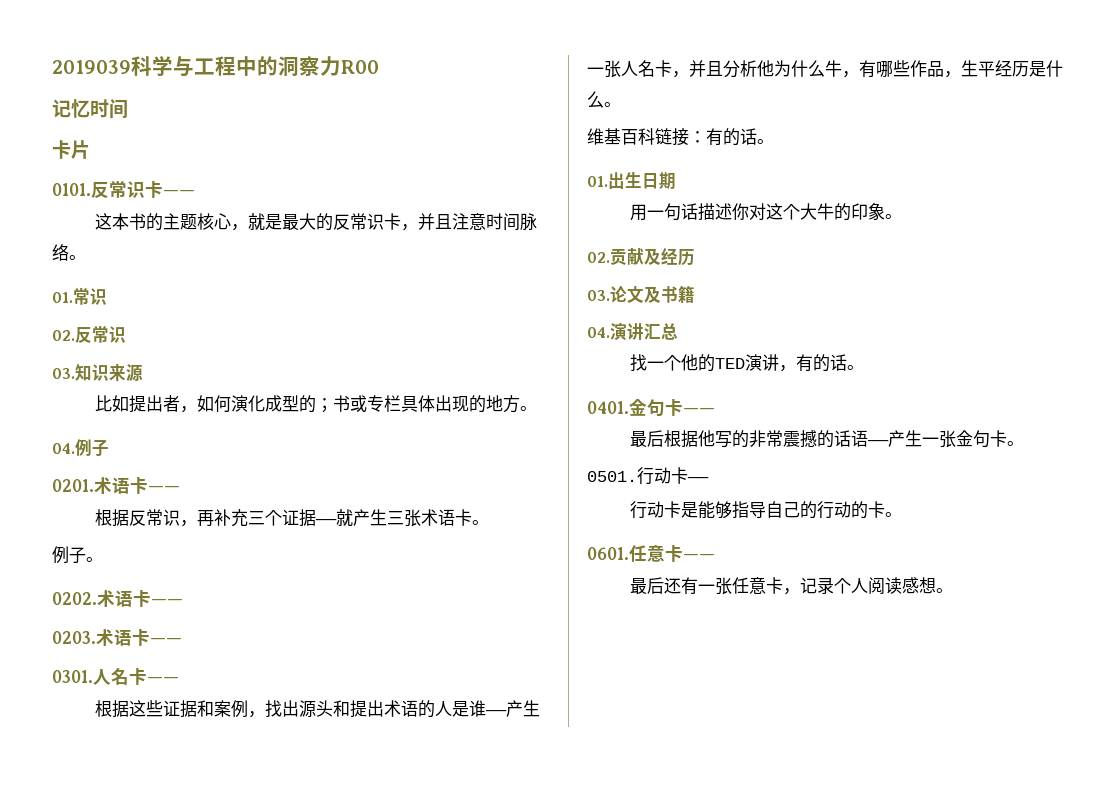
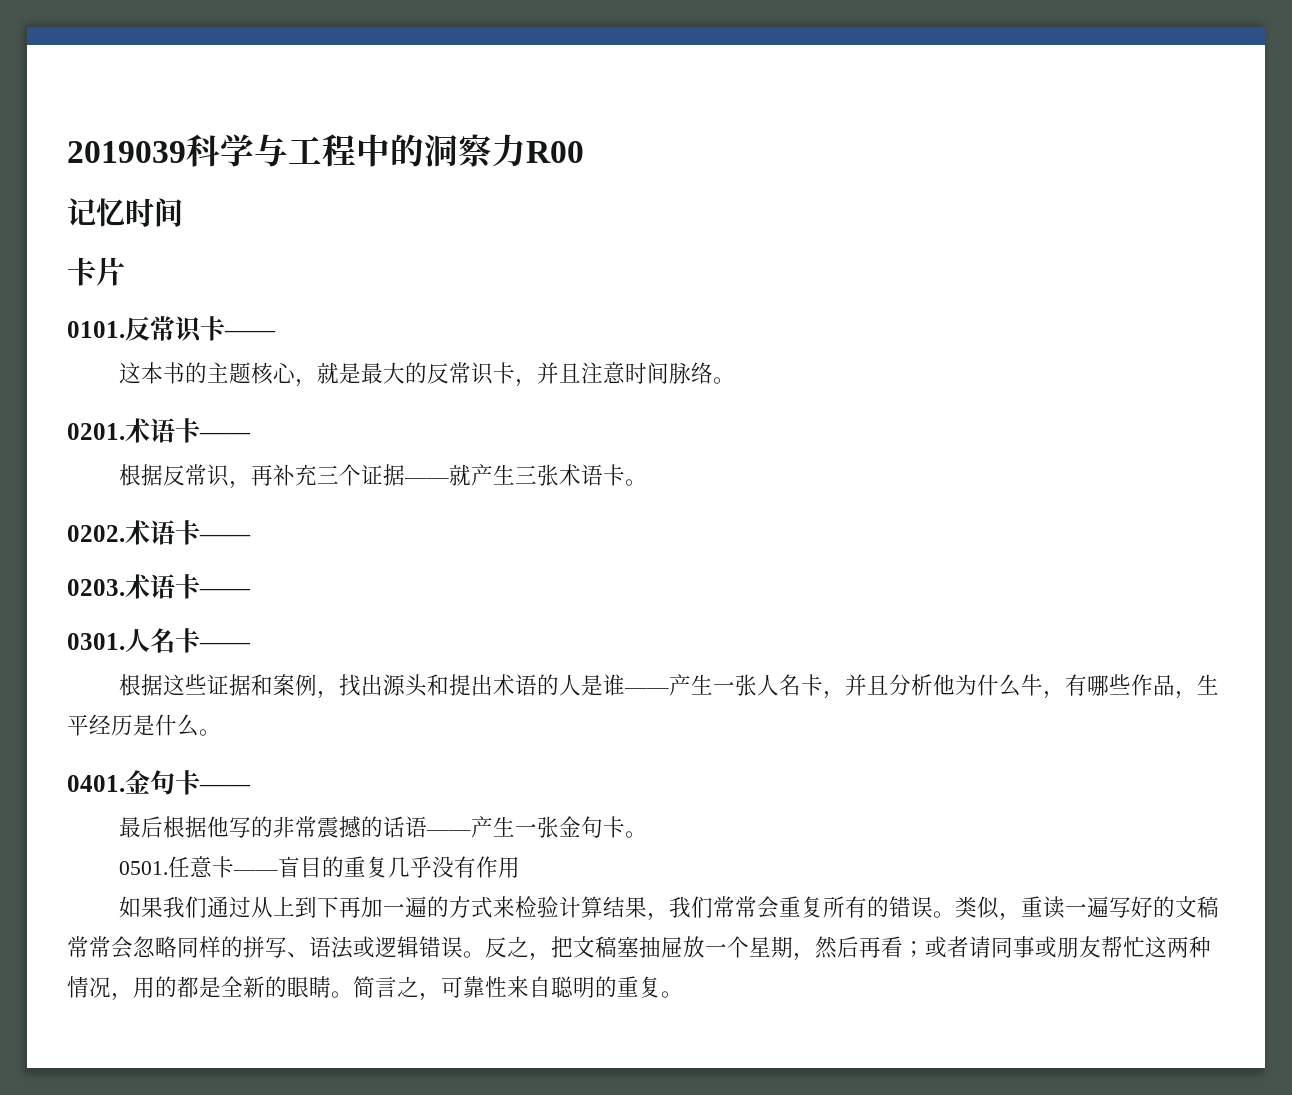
- 01.常识
- 02.反常识
- 03.知识来源
- 比如提出者，如何演化成型的；书或专栏具体出现的地方。
- 04.例子
- 例子。
- 维基百科链接：有的话。
- 01.出生日期
- 用一句话描述你对这个大牛的印象。
- 02.贡献及经历
- 03.论文及书籍
- 04.演讲汇总
- 找一个他的TED演讲，有的话。
- 行动卡——
- 行动卡是能够指导自己的行动的卡。
- 0601.任意卡——
- 最后还有一张任意卡，记录个人阅读感想。
+ 任意卡——盲目的重复几乎没有作用
+ 如果我们通过从上到下再加一遍的方式来检验计算结果，我们常常会重复所有的错误。类似，重读一遍写好的文稿常常会忽略同样的拼写、语法或逻辑错误。反之，把文稿塞抽屉放一个星期，然后再看；或者请同事或朋友帮忙这两种情况，用的都是全新的眼睛。简言之，可靠性来自聪明的重复。

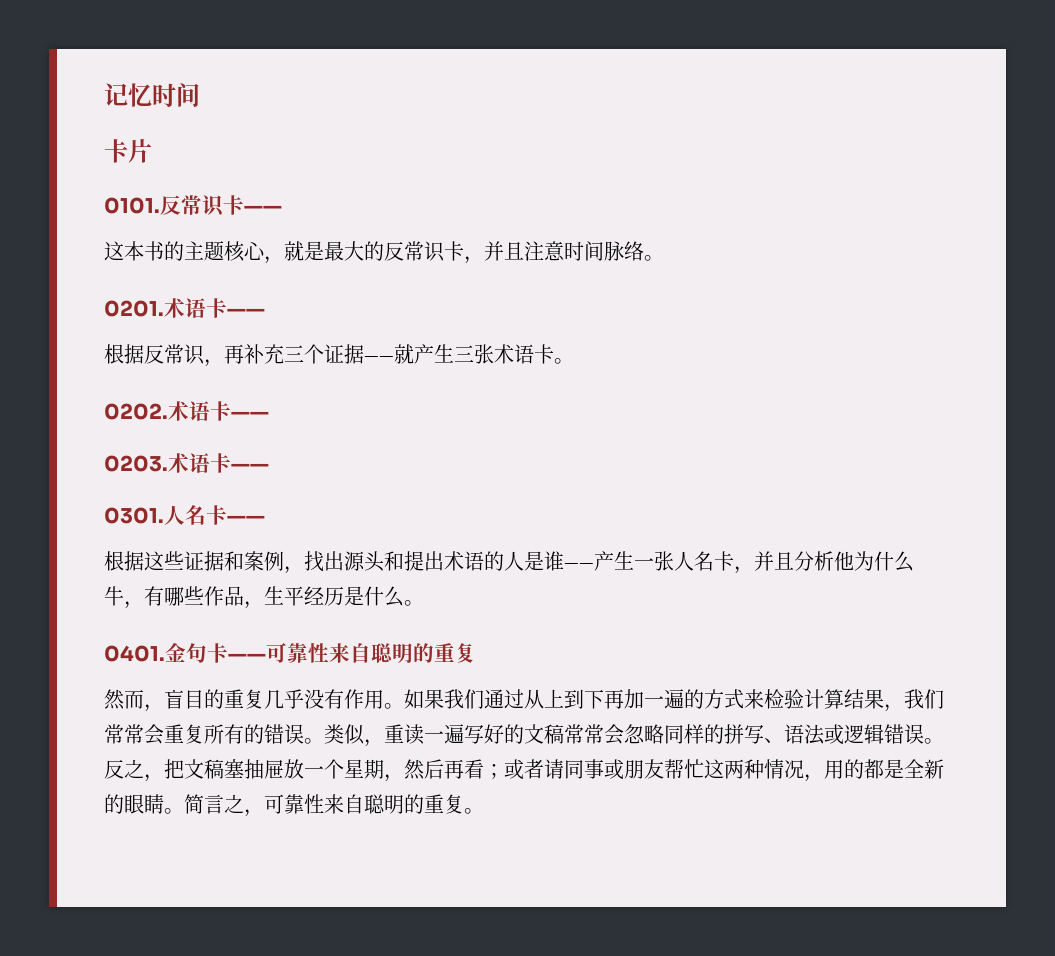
- 2019039科学与工程中的洞察力R00
- 金句卡——
- 最后根据他写的非常震撼的话语——产生一张金句卡。
- 0501.任意卡——盲目的重复几乎没有作用
- 如果我们通过从上到下再加一遍的方式来检验计算结果，我们常常会重复所有的错误。
+ 金句卡——可靠性来自聪明的重复
+ 然而，盲目的重复几乎没有作用。如果我们通过从上到下再加一遍的方式来检验计算结果，我们常常会重复所有的错误。

